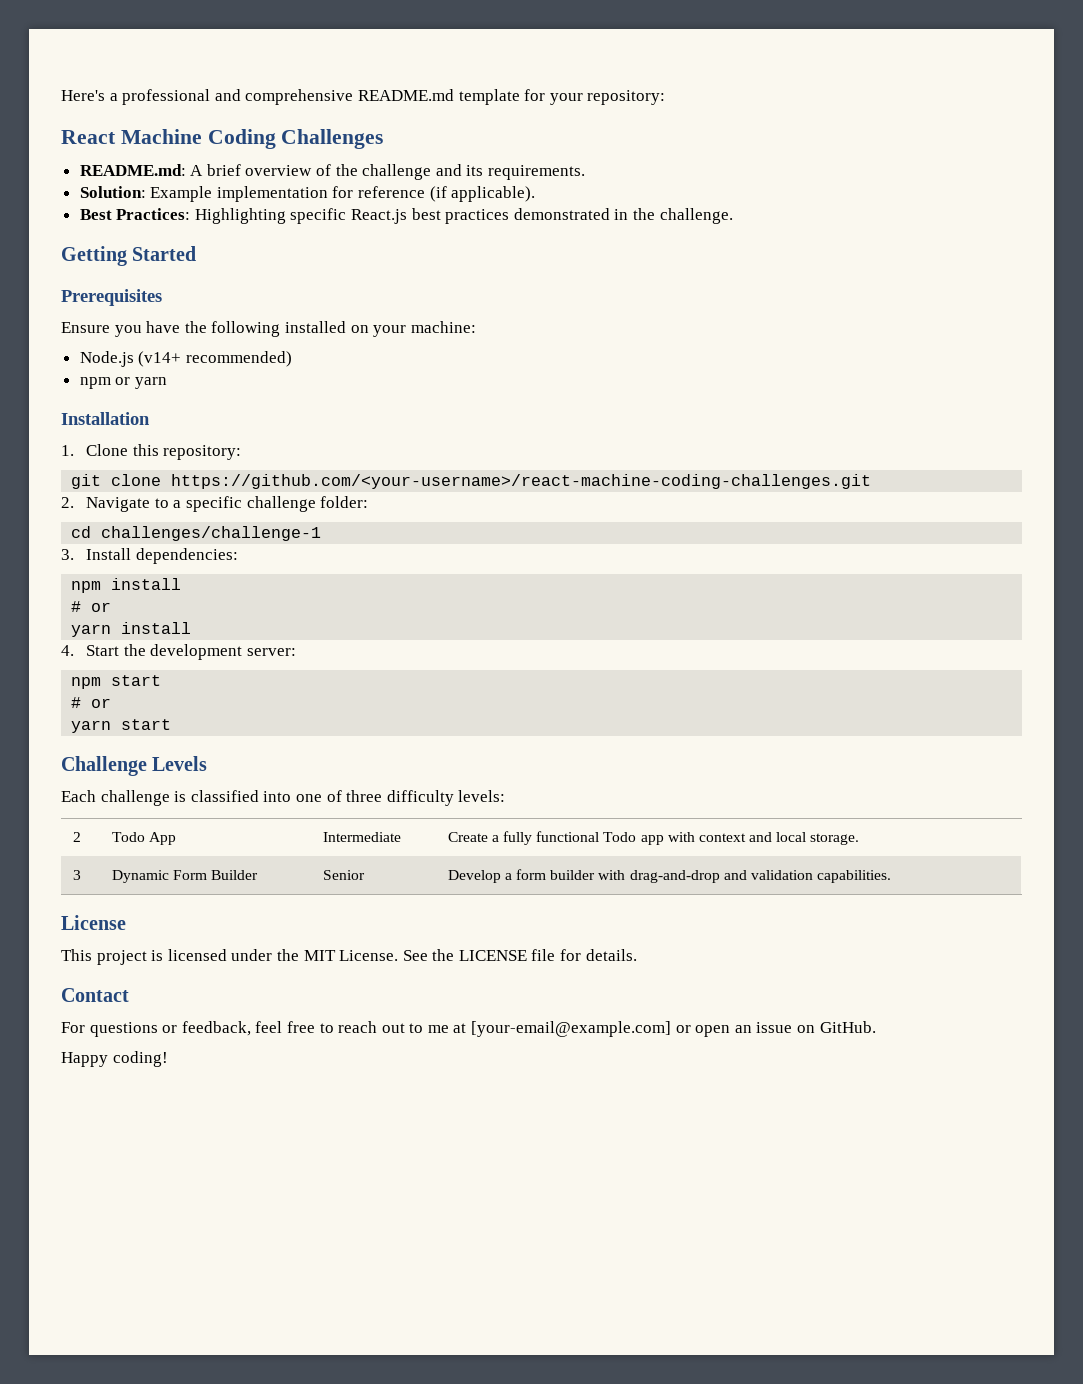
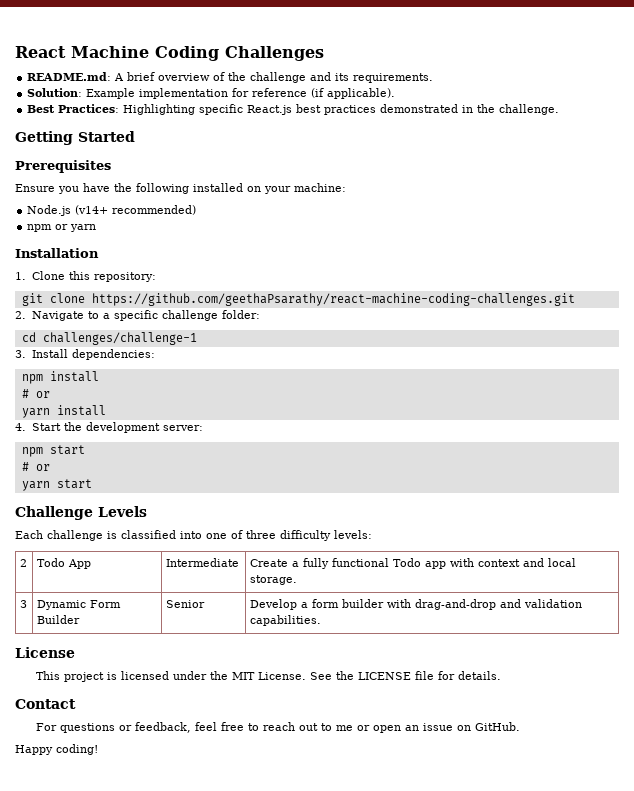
- Here's a professional and comprehensive README.md template for your repository:
- git clone https://github.com/<your-username>/react-machine-coding-challenges.git
+ git clone https://github.com/geethaPsarathy/react-machine-coding-challenges.git
- For questions or feedback, feel free to reach out to me at [your-email@example.com] or open an issue on GitHub.
+ For questions or feedback, feel free to reach out to me or open an issue on GitHub.

